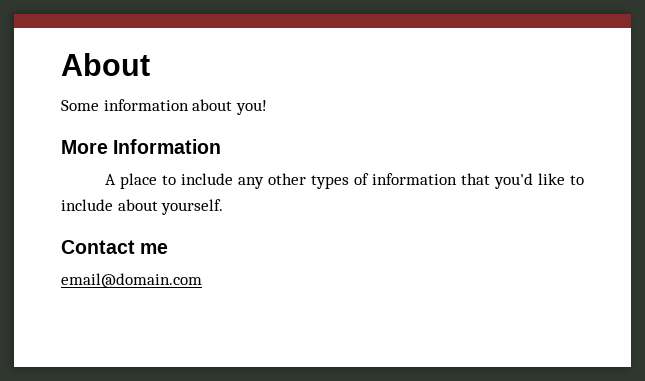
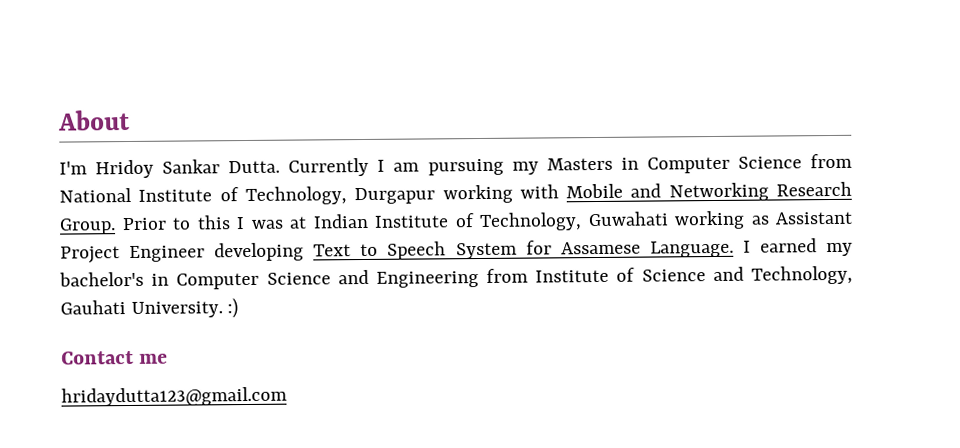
- Some information about you!
- More Information
- A place to include any other types of information that you'd like to include about yourself.
+ I'm Hridoy Sankar Dutta. Currently I am pursuing my Masters in Computer Science from National Institute of Technology, Durgapur working with Mobile and Networking Research Group. Prior to this I was at Indian Institute of Technology, Guwahati working as Assistant Project Engineer developing Text to Speech System for Assamese Language. I earned my bachelor's in Computer Science and Engineering from Institute of Science and Technology, Gauhati University. :)
- email@domain.com
+ hridaydutta123@gmail.com

